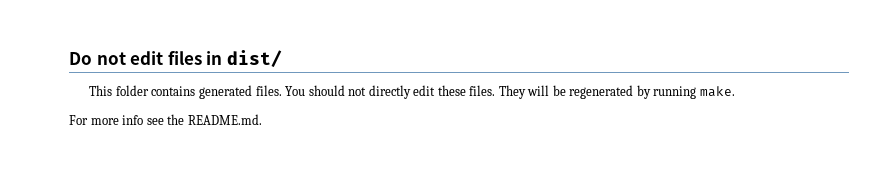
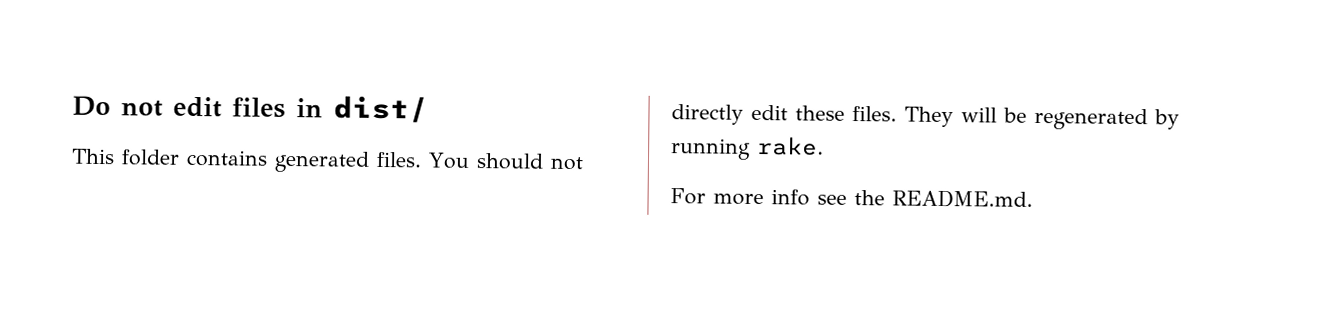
- They will be regenerated by running make.
+ They will be regenerated by running rake.

